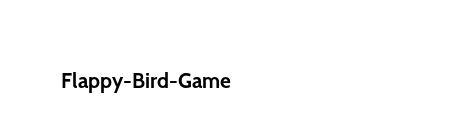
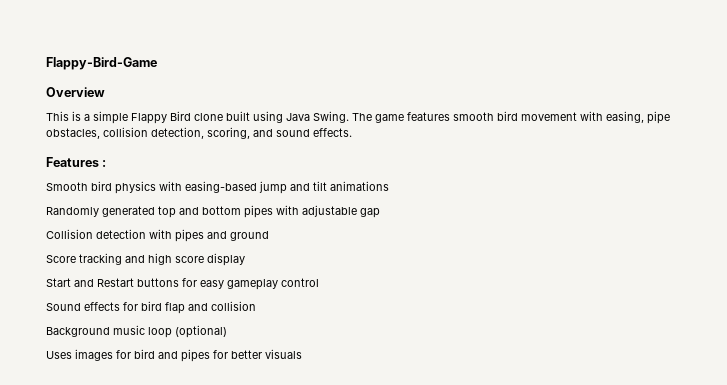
+ Overview
+ This is a simple Flappy Bird clone built using Java Swing. The game features smooth bird movement with easing, pipe obstacles, collision detection, scoring, and sound effects.
+ Features :
+ Smooth bird physics with easing-based jump and tilt animations
+ Randomly generated top and bottom pipes with adjustable gap
+ Collision detection with pipes and ground
+ Score tracking and high score display
+ Start and Restart buttons for easy gameplay control
+ Sound effects for bird flap and collision
+ Background music loop (optional)
+ Uses images for bird and pipes for better visuals

